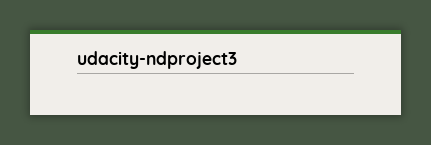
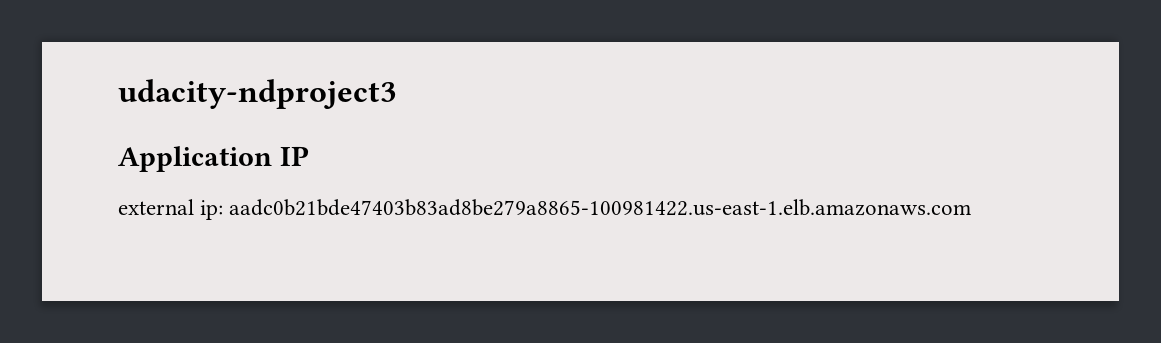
+ Application IP
+ external ip: aadc0b21bde47403b83ad8be279a8865-100981422.us-east-1.elb.amazonaws.com

